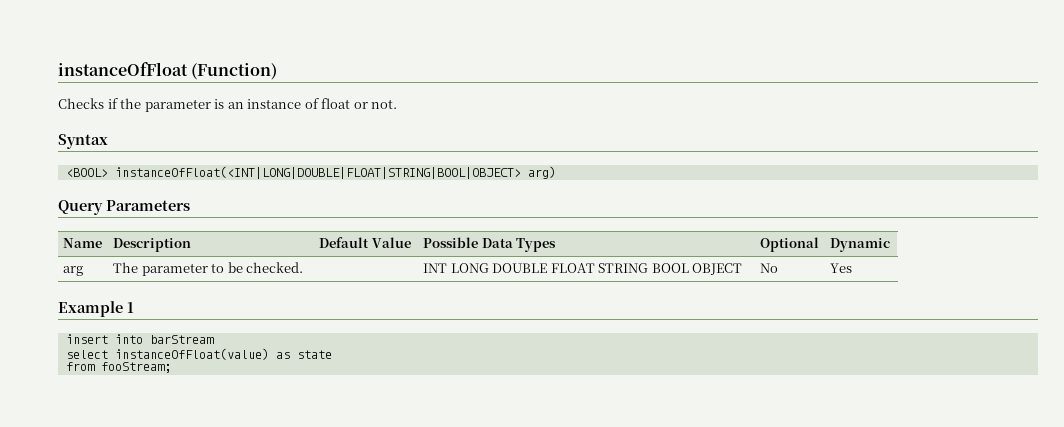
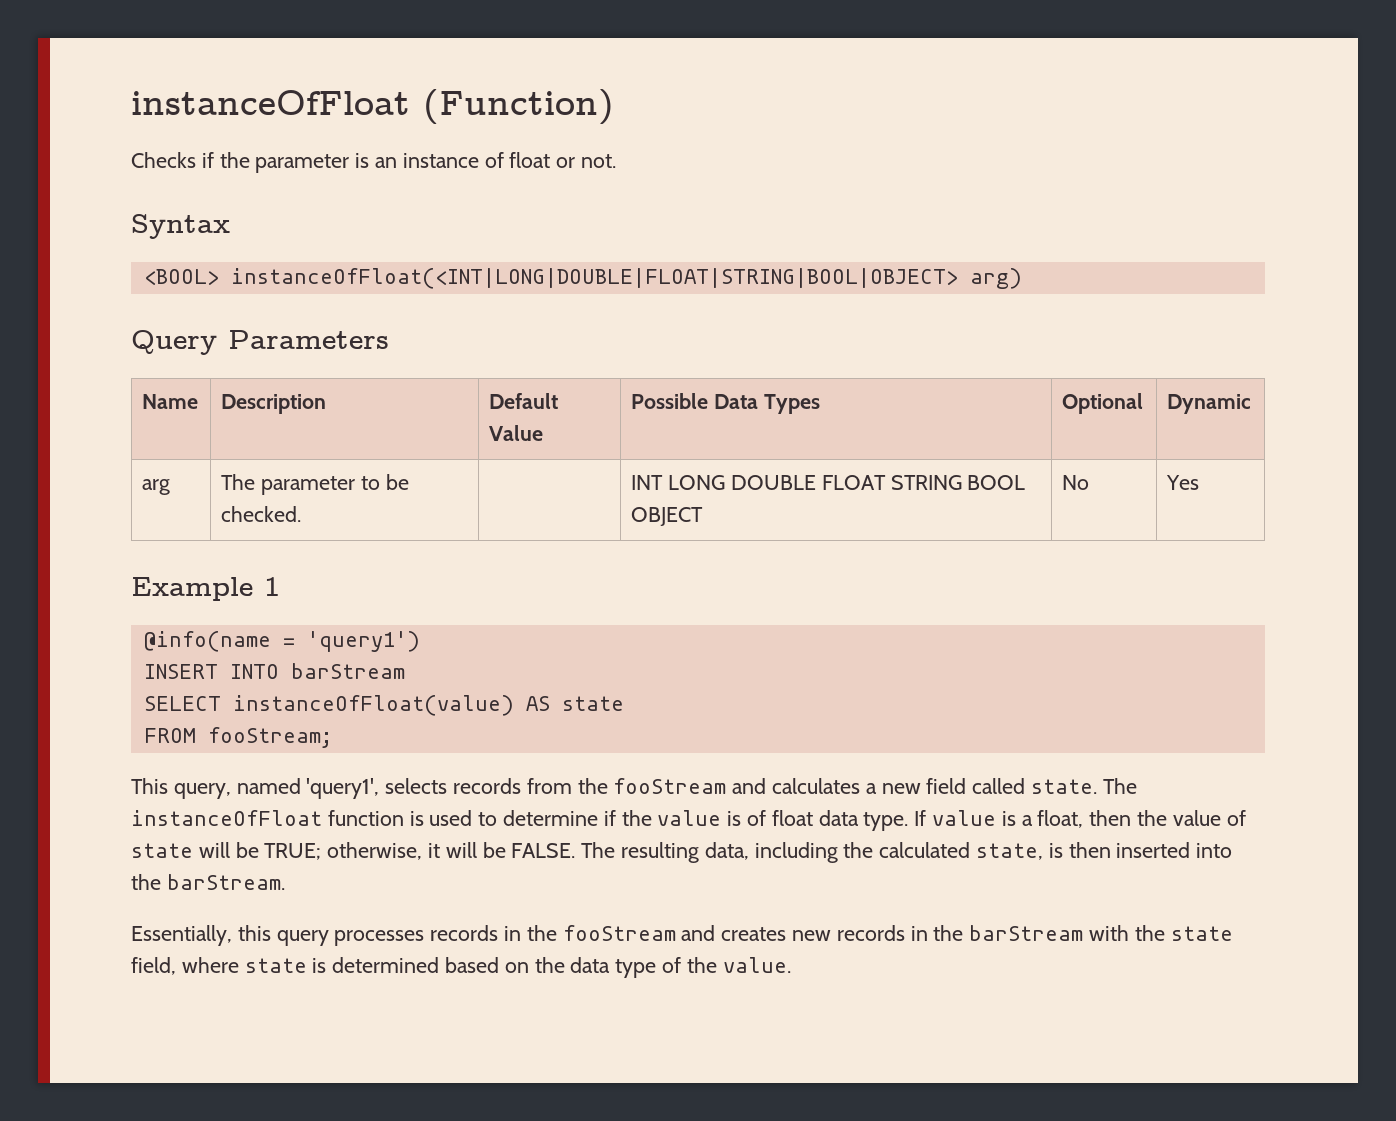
- insert into barStream
- select instanceOfFloat(value) as state
- from fooStream;
+ @info(name = 'query1')
+ INSERT INTO barStream
+ SELECT instanceOfFloat(value) AS state
+ FROM fooStream;
+ This query, named 'query1', selects records from the fooStream and calculates a new field called state. The instanceOfFloat function is used to determine if the value is of float data type. If value is a float, then the value of state will be TRUE; otherwise, it will be FALSE. The resulting data, including the calculated state, is then inserted into the barStream.
+ Essentially, this query processes records in the fooStream and creates new records in the barStream with the state field, where state is determined based on the data type of the value.

